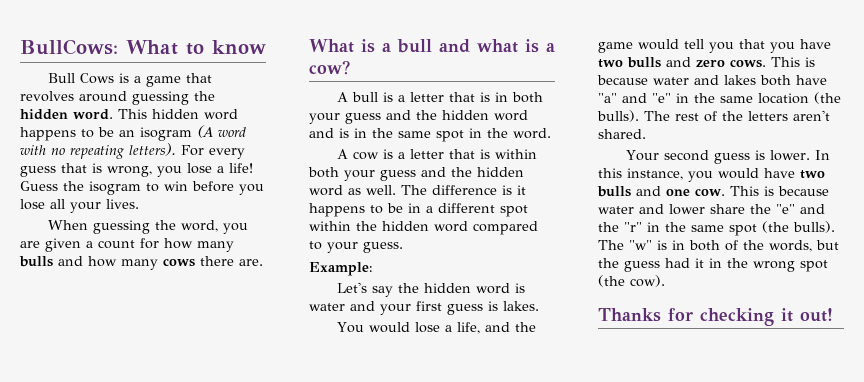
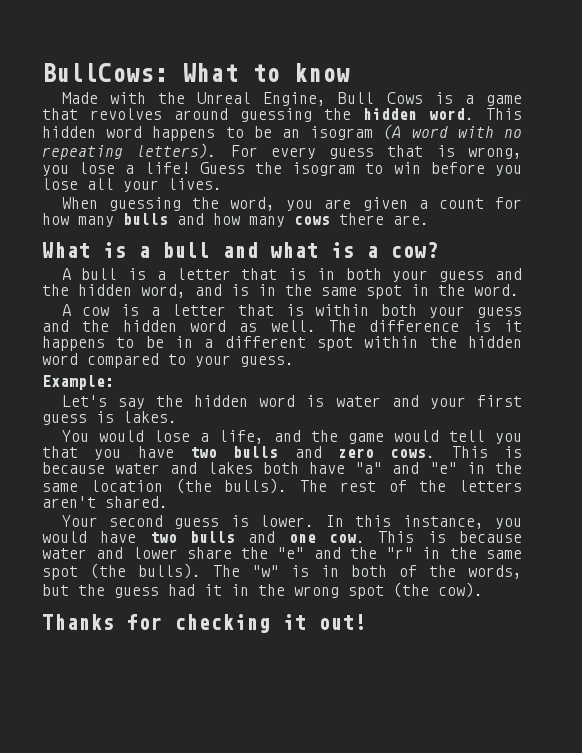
- Bull Cows is a game that revolves around guessing the hidden word.
+ Made with the Unreal Engine, Bull Cows is a game that revolves around guessing the hidden word.
- A bull is a letter that is in both your guess and the hidden word and is in the same spot in the word.
+ A bull is a letter that is in both your guess and the hidden word, and is in the same spot in the word.

